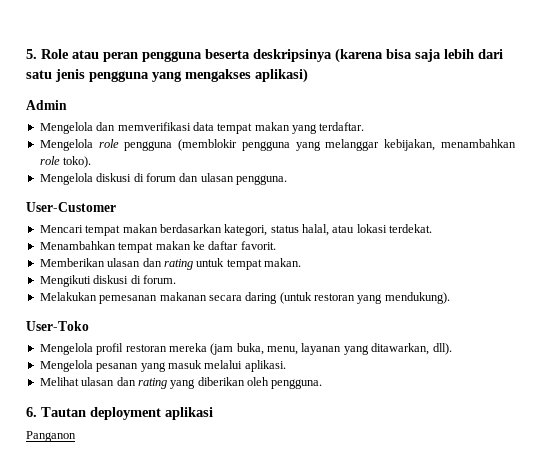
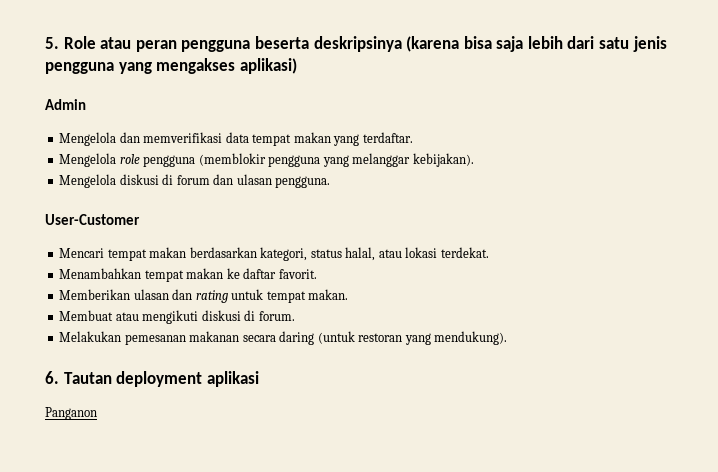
- Mengelola role pengguna (memblokir pengguna yang melanggar kebijakan, menambahkan role toko).
+ Mengelola role pengguna (memblokir pengguna yang melanggar kebijakan).
- Mengikuti diskusi di forum.
+ Membuat atau mengikuti diskusi di forum.
- User-Toko
- Mengelola profil restoran mereka (jam buka, menu, layanan yang ditawarkan, dll).
- Mengelola pesanan yang masuk melalui aplikasi.
- Melihat ulasan dan rating yang diberikan oleh pengguna.

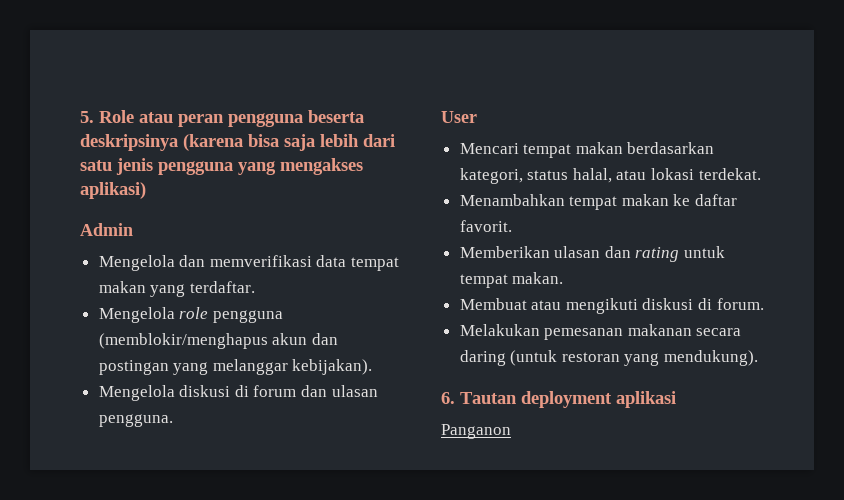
- Mengelola role pengguna (memblokir pengguna yang melanggar kebijakan).
+ Mengelola role pengguna (memblokir/menghapus akun dan postingan yang melanggar kebijakan).
- User-Customer
+ User

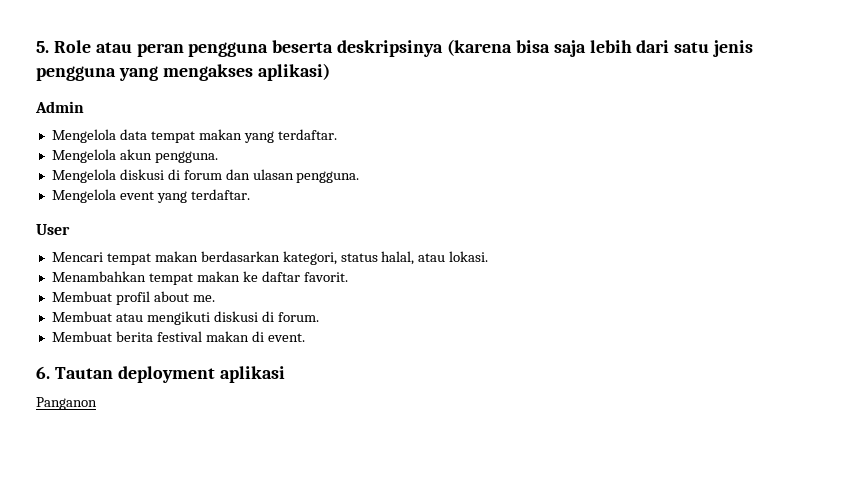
- Mengelola dan memverifikasi data tempat makan yang terdaftar.
+ Mengelola data tempat makan yang terdaftar.
- Mengelola role pengguna (memblokir/menghapus akun dan postingan yang melanggar kebijakan).
+ Mengelola akun pengguna.
+ Mengelola event yang terdaftar.
- Mencari tempat makan berdasarkan kategori, status halal, atau lokasi terdekat.
+ Mencari tempat makan berdasarkan kategori, status halal, atau lokasi.
- Memberikan ulasan dan rating untuk tempat makan.
+ Membuat profil about me.
- Melakukan pemesanan makanan secara daring (untuk restoran yang mendukung).
+ Membuat berita festival makan di event.

